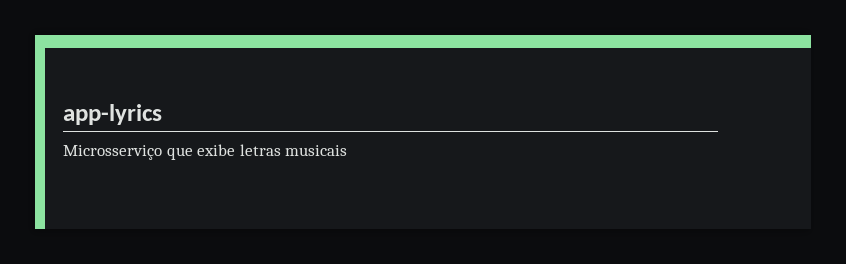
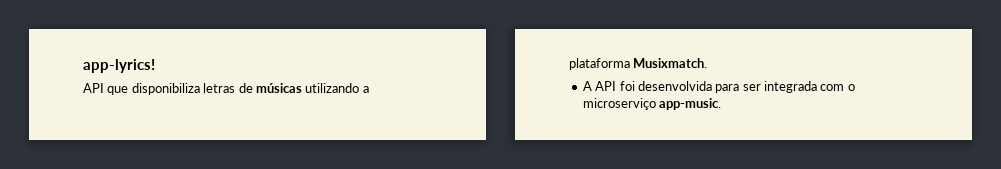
- app-lyrics
- Microsserviço que exibe letras musicais
+ app-lyrics!
+ API que disponibiliza letras de músicas utilizando a plataforma Musixmatch.
+ A API foi desenvolvida para ser integrada com o microserviço app-music.

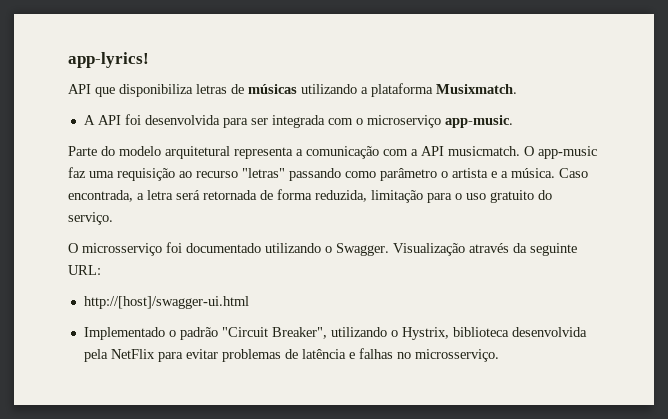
+ Parte do modelo arquitetural representa a comunicação com a API musicmatch. O app-music faz uma requisição ao recurso "letras" passando como parâmetro o artista e a música. Caso encontrada, a letra será retornada de forma reduzida, limitação para o uso gratuito do serviço.
+ O microsserviço foi documentado utilizando o Swagger. Visualização através da seguinte URL:
+ http://[host]/swagger-ui.html
+ Implementado o padrão "Circuit Breaker", utilizando o Hystrix, biblioteca desenvolvida pela NetFlix para evitar problemas de latência e falhas no microsserviço.

